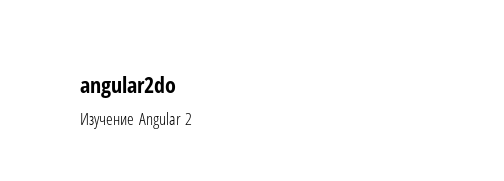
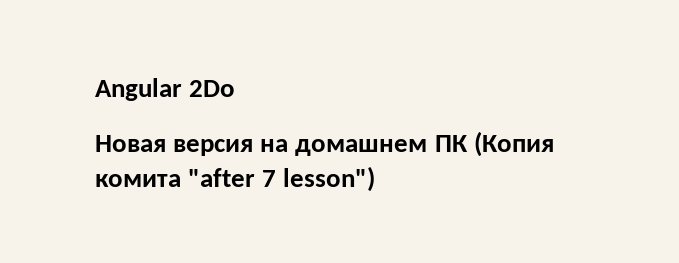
- angular2do
- Изучение Angular 2
+ Angular 2Do
+ Новая версия на домашнем ПК (Копия комита "after 7 lesson")

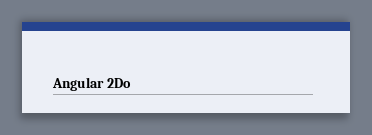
- Новая версия на домашнем ПК (Копия комита "after 7 lesson")

